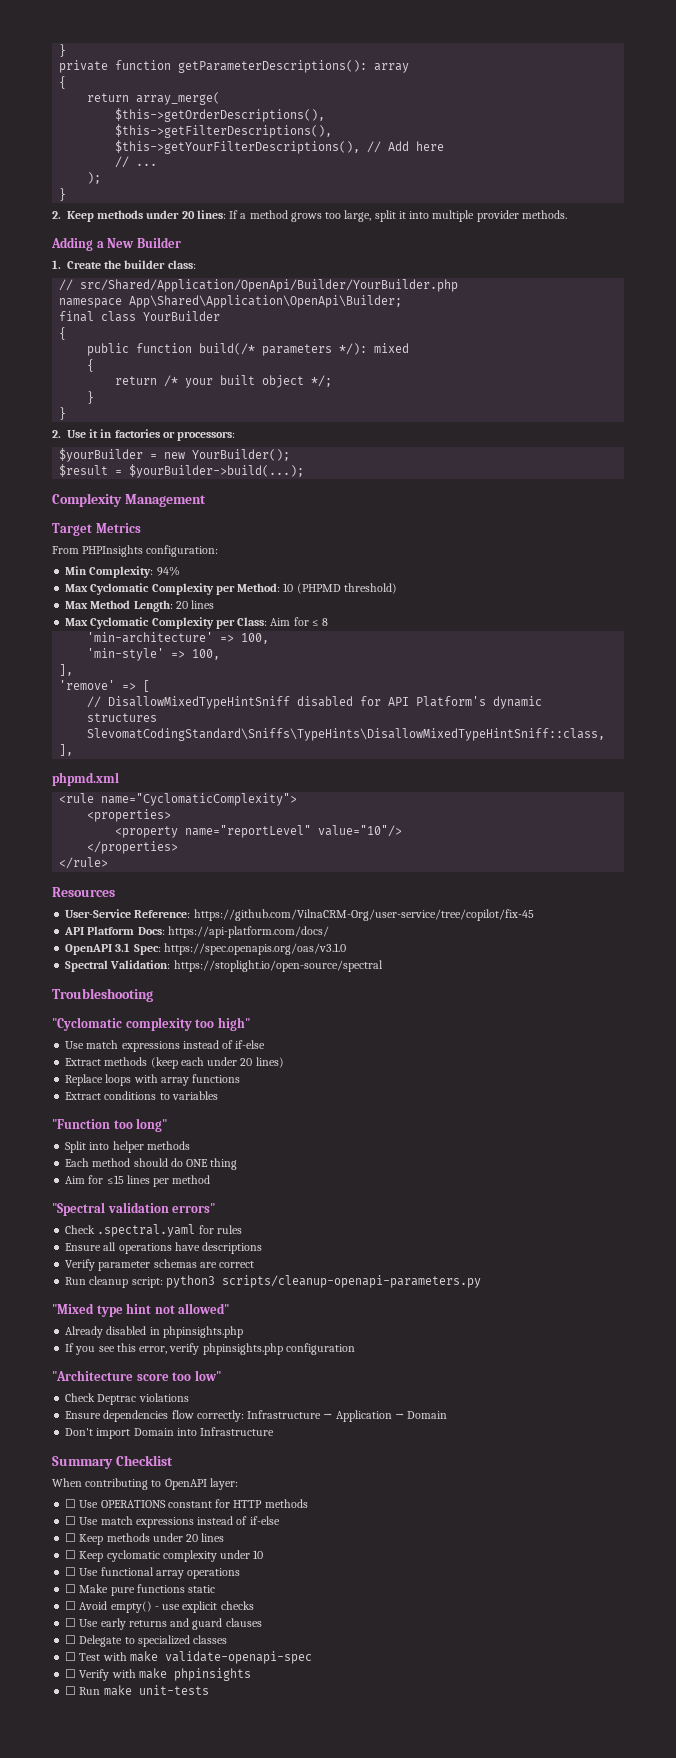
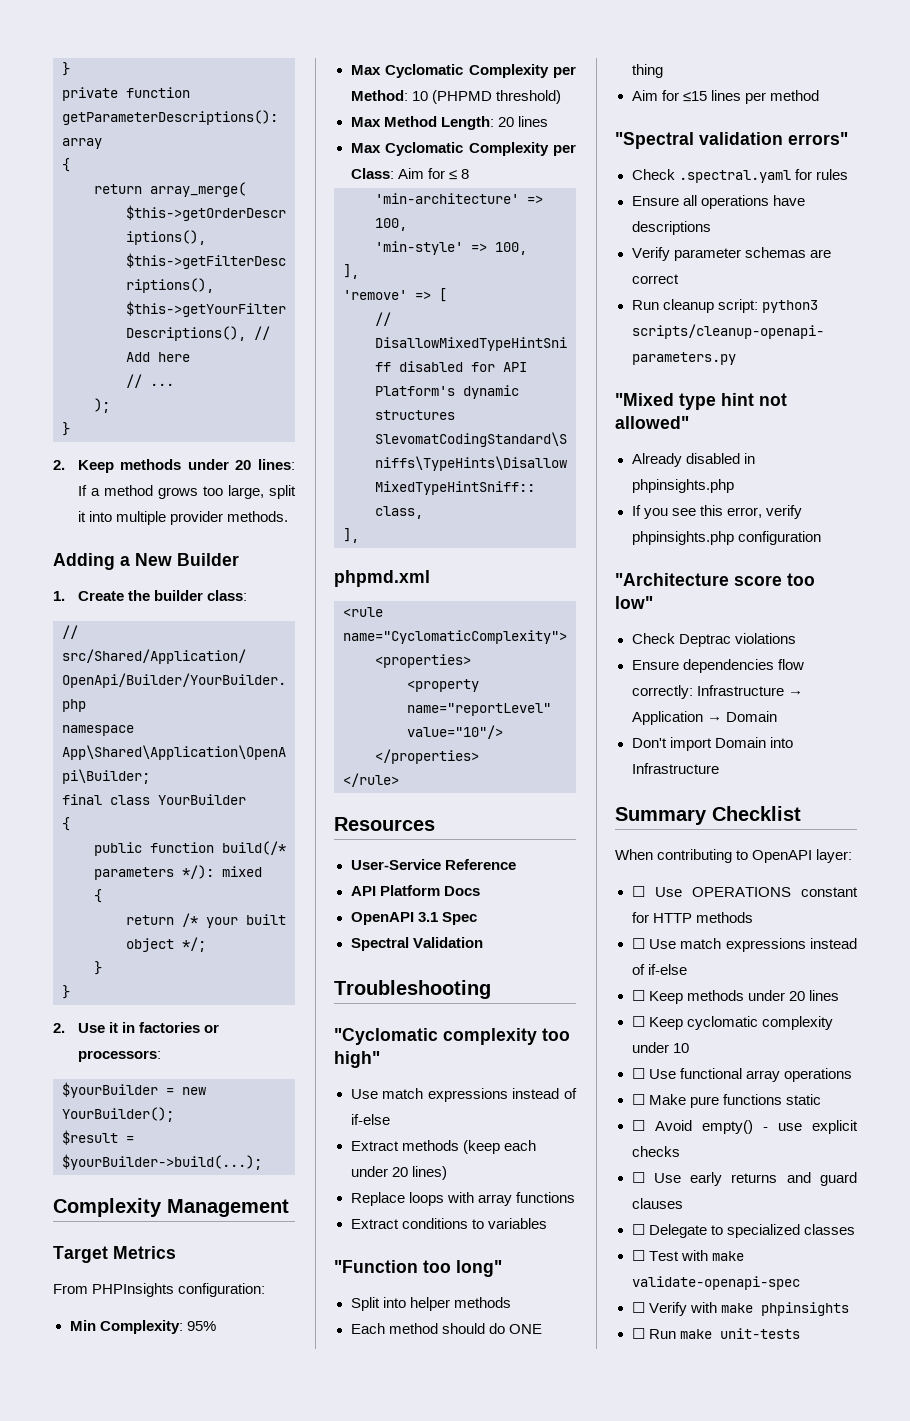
- Min Complexity: 94%
+ Min Complexity: 95%
- User-Service Reference: https://github.com/VilnaCRM-Org/user-service/tree/copilot/fix-45
+ User-Service Reference
- API Platform Docs: https://api-platform.com/docs/
+ API Platform Docs
- OpenAPI 3.1 Spec: https://spec.openapis.org/oas/v3.1.0
+ OpenAPI 3.1 Spec
- Spectral Validation: https://stoplight.io/open-source/spectral
+ Spectral Validation

